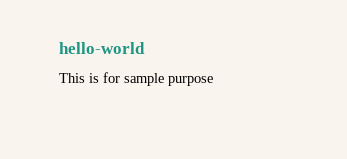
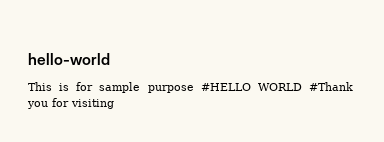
- This is for sample purpose
+ This is for sample purpose #HELLO WORLD #Thank you for visiting

